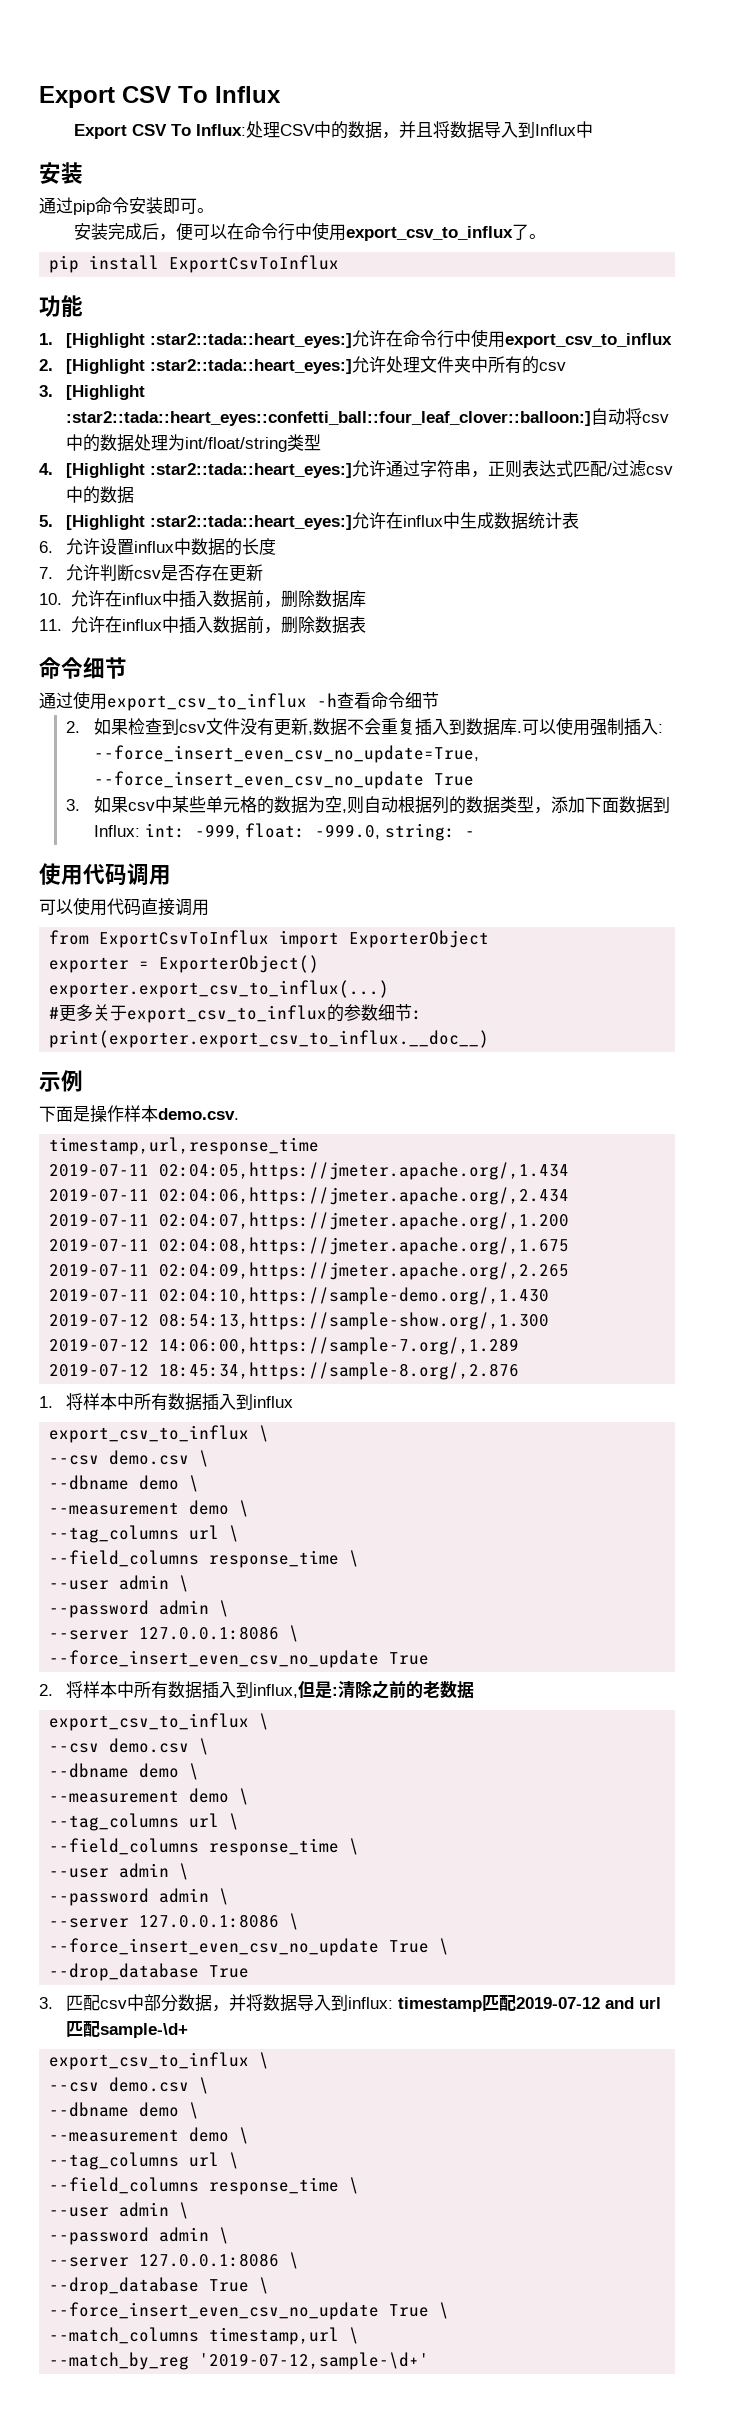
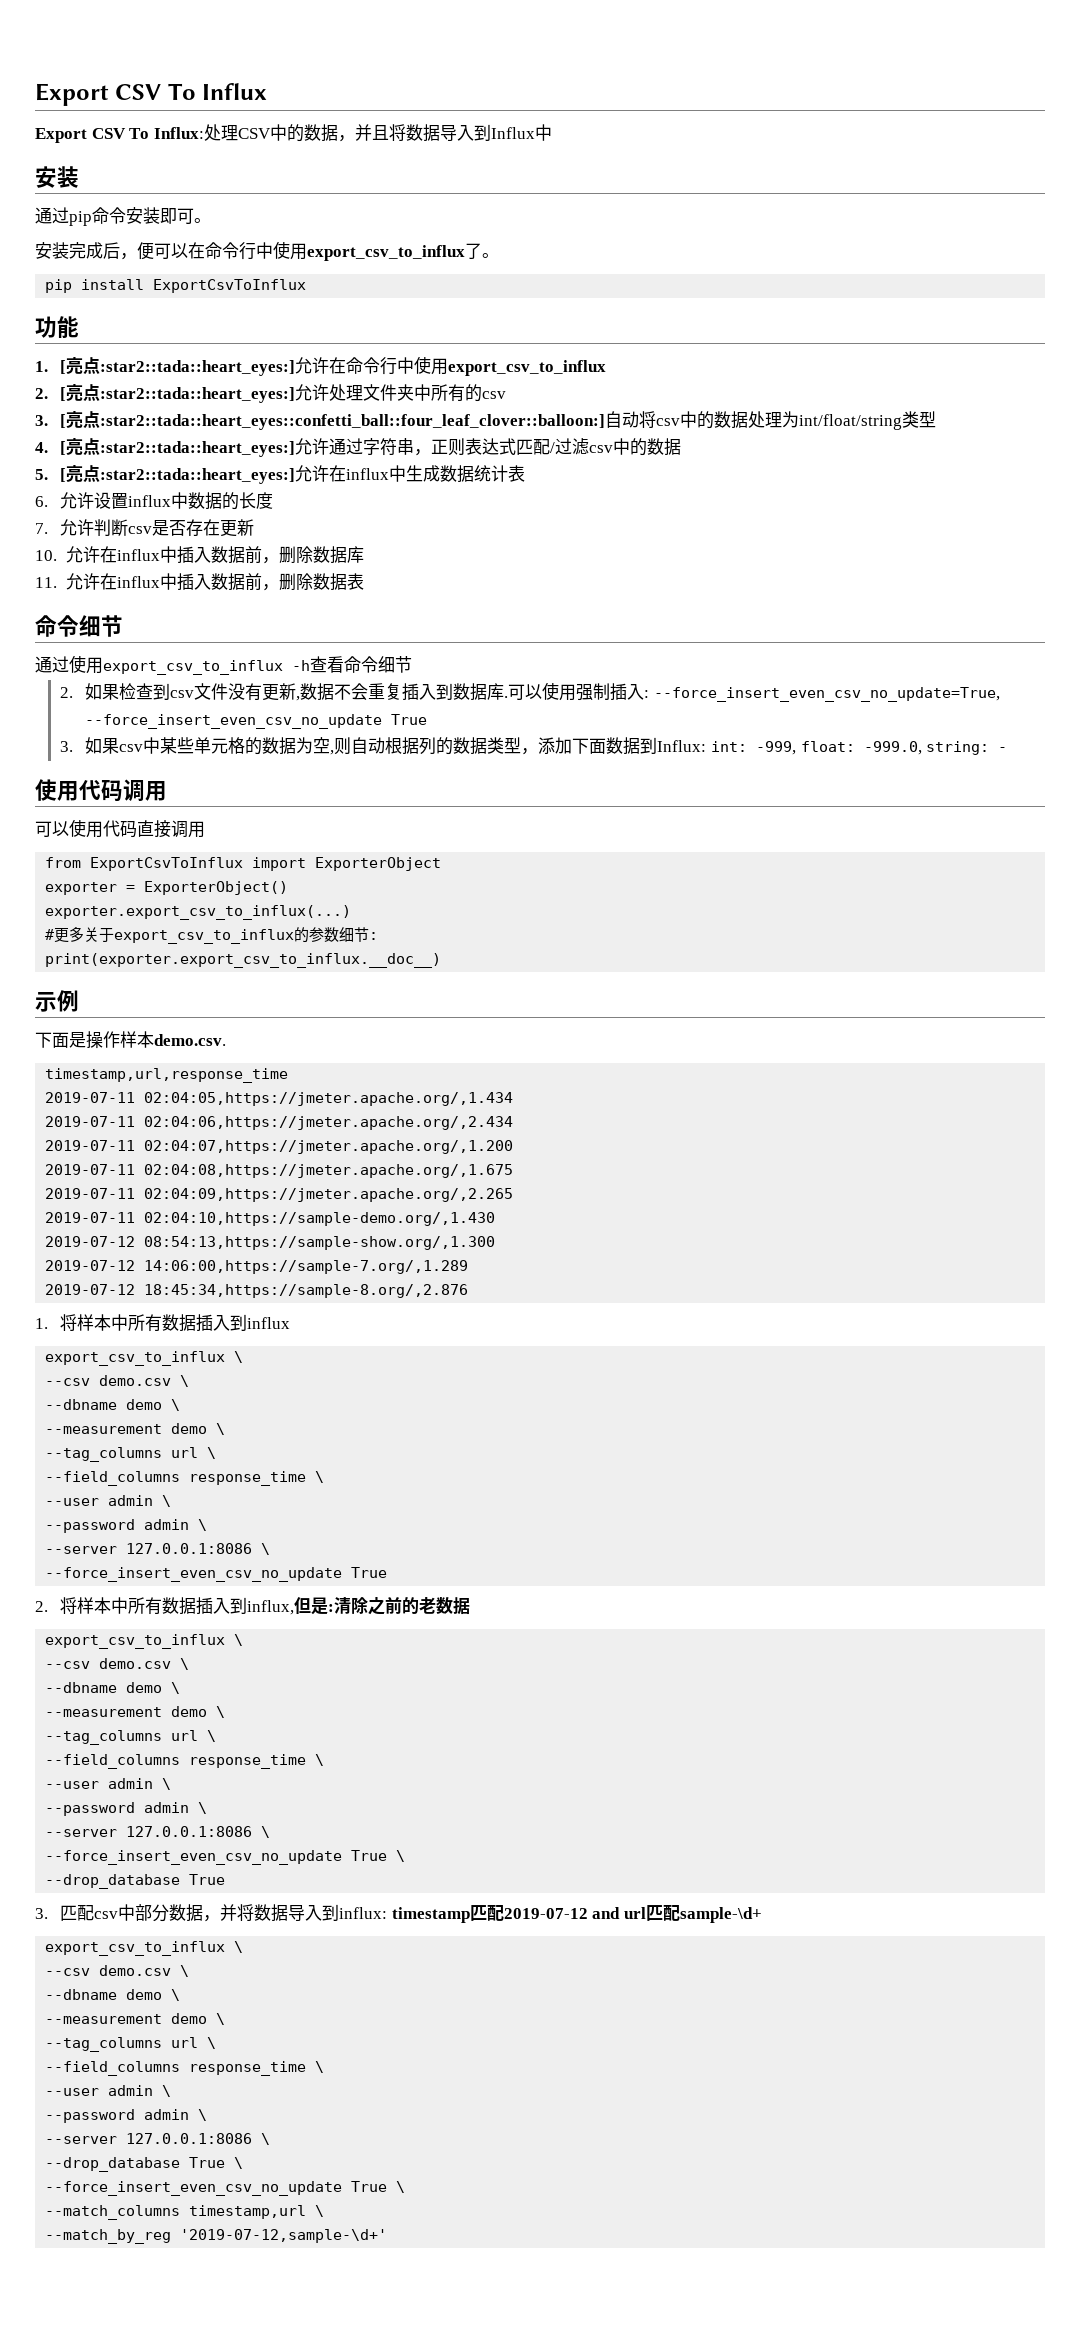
- 1. [Highlight :star2::tada::heart_eyes:]允许在命令行中使用export_csv_to_influx
+ 1. [亮点:star2::tada::heart_eyes:]允许在命令行中使用export_csv_to_influx
- 2. [Highlight :star2::tada::heart_eyes:]允许处理文件夹中所有的csv
+ 2. [亮点:star2::tada::heart_eyes:]允许处理文件夹中所有的csv
- 3. [Highlight :star2::tada::heart_eyes::confetti_ball::four_leaf_clover::balloon:]自动将csv中的数据处理为int/float/string类型
+ 3. [亮点:star2::tada::heart_eyes::confetti_ball::four_leaf_clover::balloon:]自动将csv中的数据处理为int/float/string类型
- 4. [Highlight :star2::tada::heart_eyes:]允许通过字符串，正则表达式匹配/过滤csv中的数据
+ 4. [亮点:star2::tada::heart_eyes:]允许通过字符串，正则表达式匹配/过滤csv中的数据
- 5. [Highlight :star2::tada::heart_eyes:]允许在influx中生成数据统计表
+ 5. [亮点:star2::tada::heart_eyes:]允许在influx中生成数据统计表

